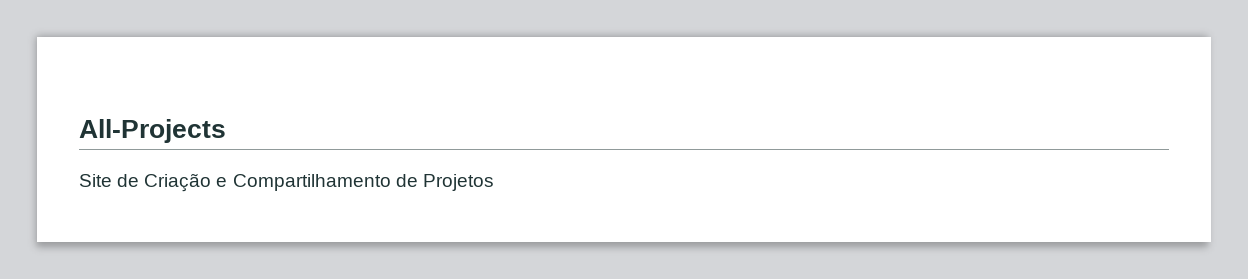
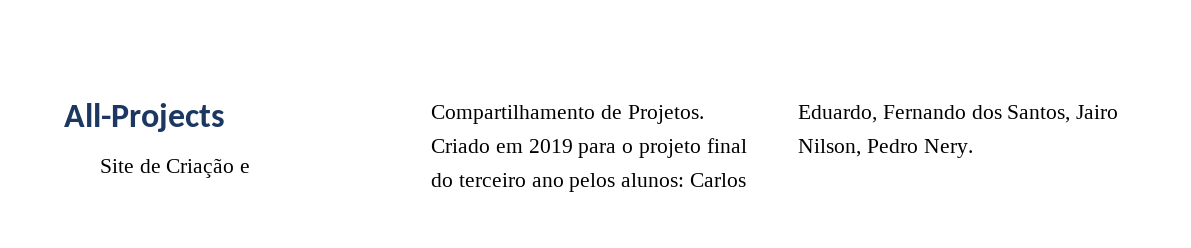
- Site de Criação e Compartilhamento de Projetos
+ Site de Criação e Compartilhamento de Projetos. Criado em 2019 para o projeto final do terceiro ano pelos alunos: Carlos Eduardo, Fernando dos Santos, Jairo Nilson, Pedro Nery.

